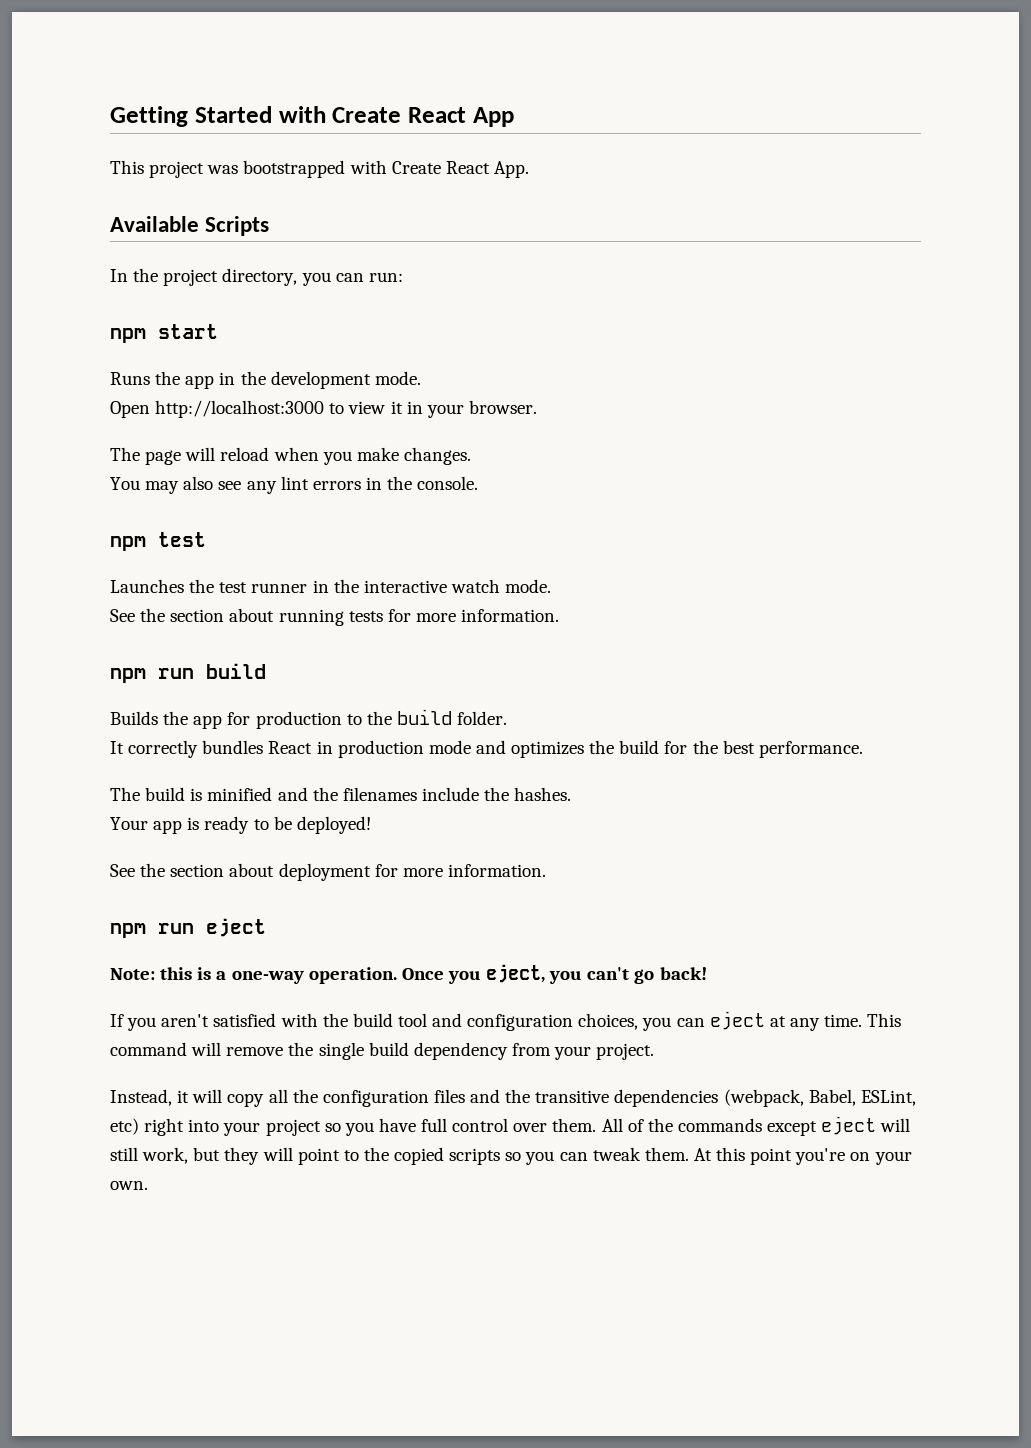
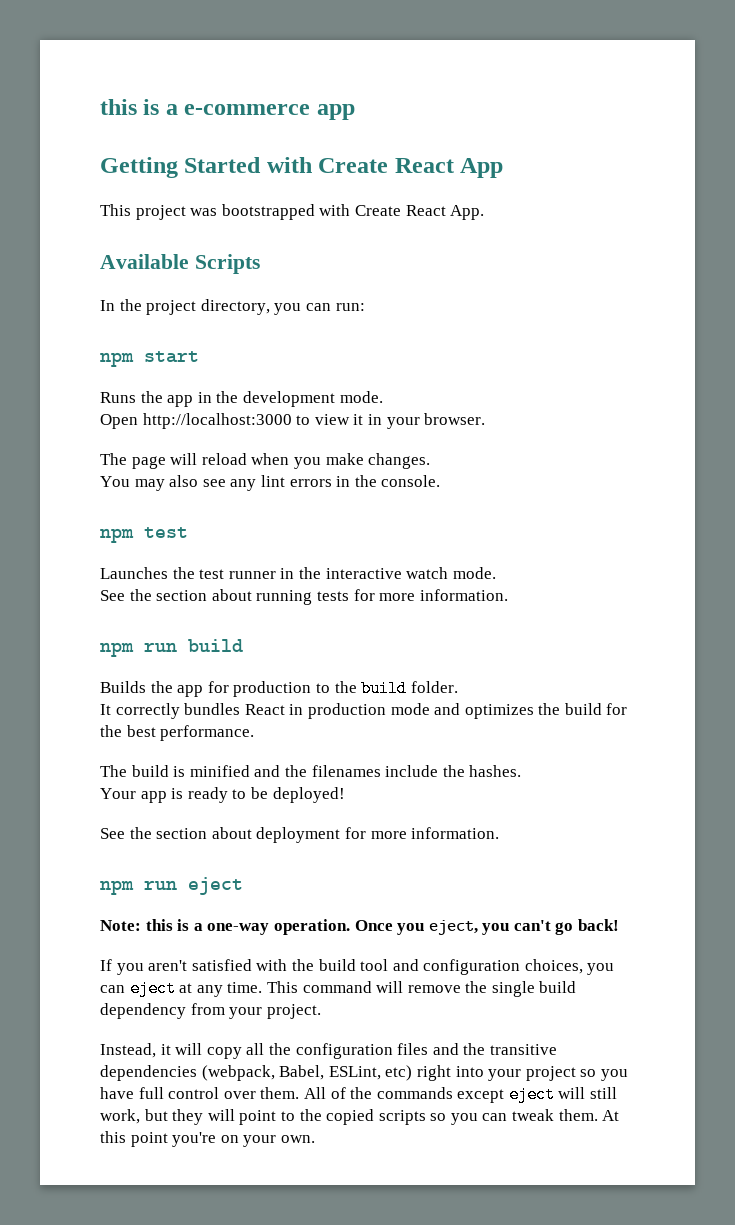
+ this is a e-commerce app

